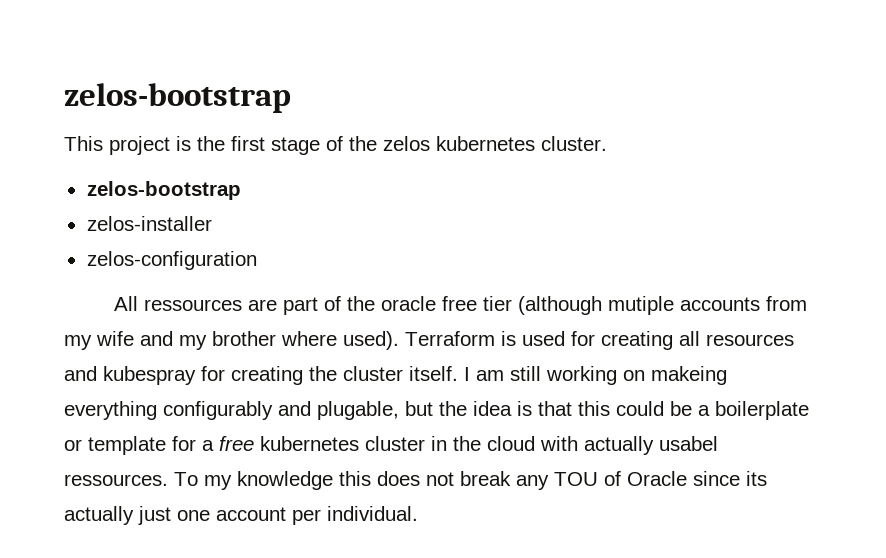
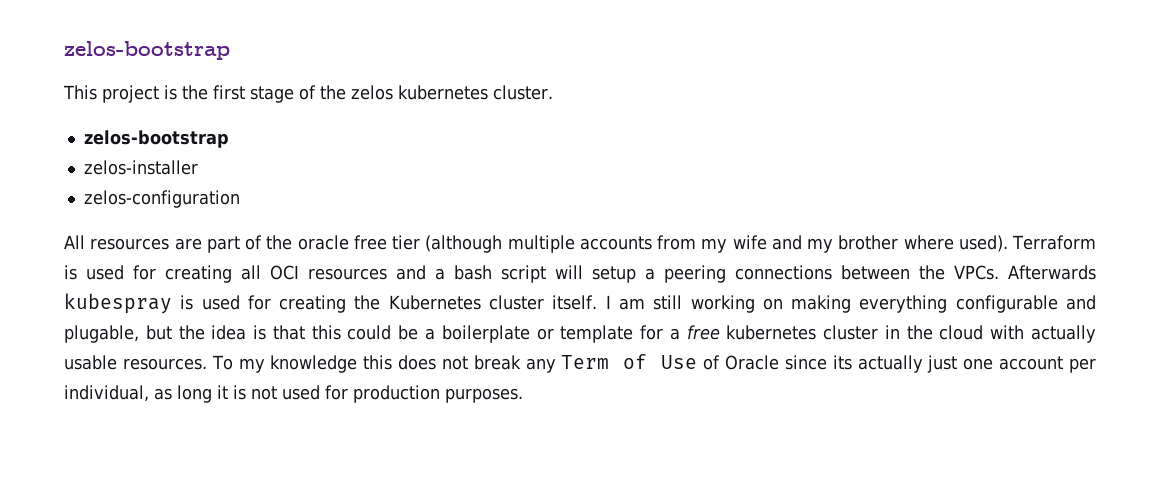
- All ressources are part of the oracle free tier (although mutiple accounts from my wife and my brother where used).
+ All resources are part of the oracle free tier (although multiple accounts from my wife and my brother where used).
- Terraform is used for creating all resources and kubespray for creating the cluster itself.
+ Terraform is used for creating all OCI resources and a bash script will setup a peering connections between the VPCs. Afterwards kubespray is used for creating the Kubernetes cluster itself.
- I am still working on makeing everything configurably and plugable, but the idea is that this could be a boilerplate or template for a free kubernetes cluster in the cloud with actually usabel ressources.
+ I am still working on making everything configurable and plugable, but the idea is that this could be a boilerplate or template for a free kubernetes cluster in the cloud with actually usable resources.
- To my knowledge this does not break any TOU of Oracle since its actually just one account per individual.
+ To my knowledge this does not break any Term of Use of Oracle since its actually just one account per individual, as long it is not used for production purposes.

